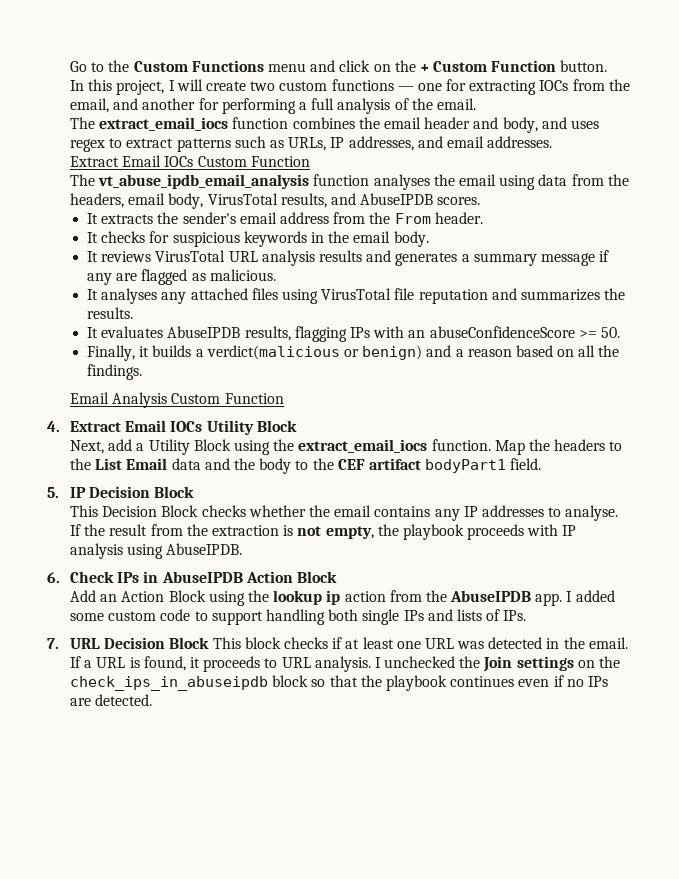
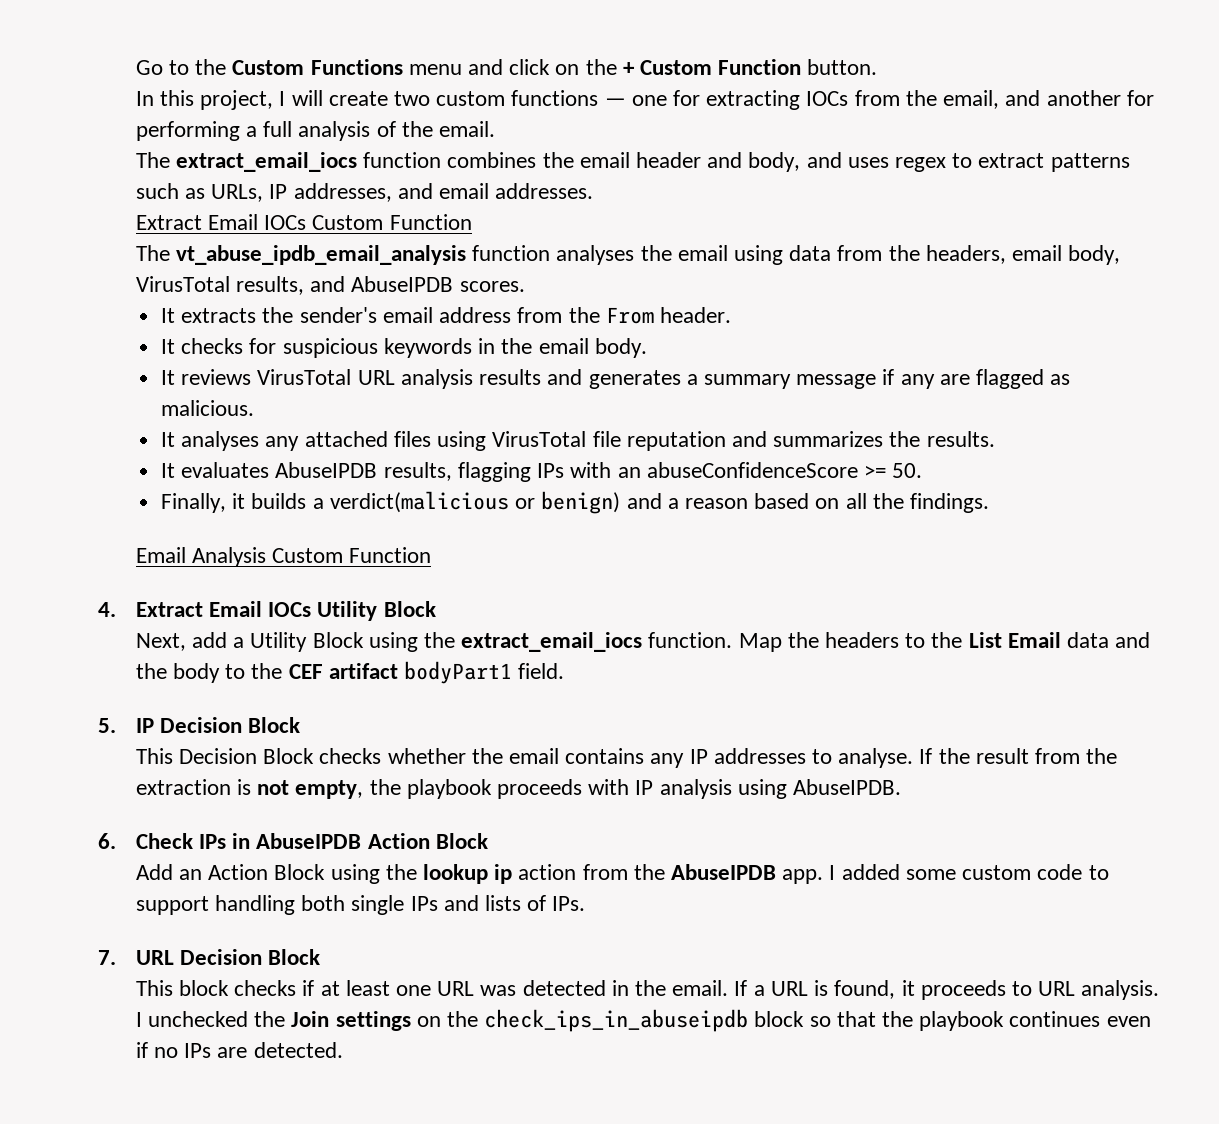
- 7. URL Decision Block This block checks if at least one URL was detected in the email.
+ 7. URL Decision Block
+ This block checks if at least one URL was detected in the email.

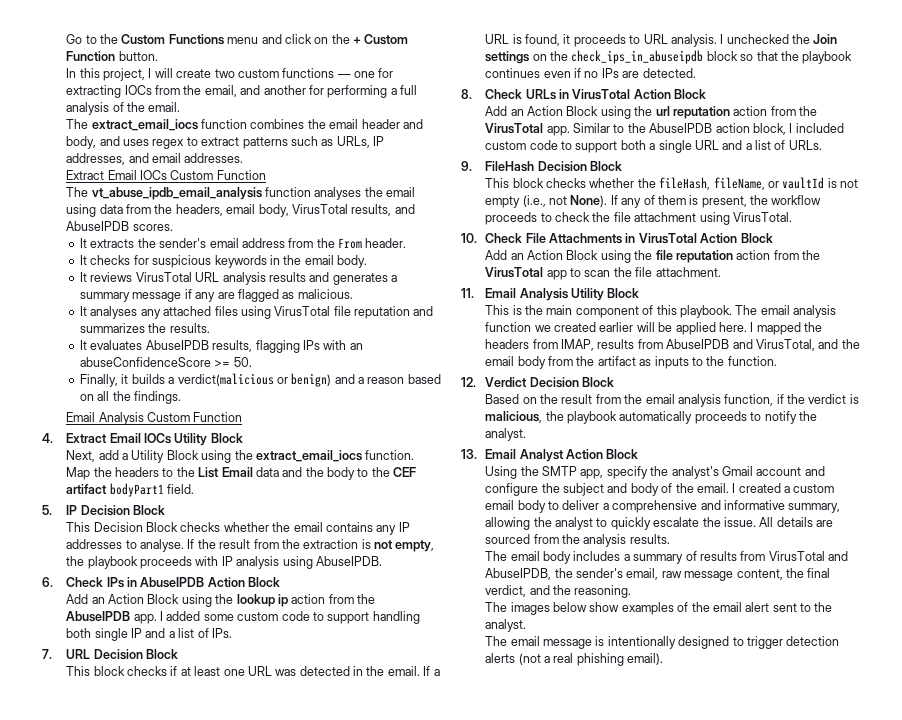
- I added some custom code to support handling both single IPs and lists of IPs.
+ I added some custom code to support handling both single IP and a list of IPs.
+ 8. Check URLs in VirusTotal Action Block
+ Add an Action Block using the url reputation action from the VirusTotal app. Similar to the AbuseIPDB action block, I included custom code to support both a single URL and a list of URLs.
+ 9. FileHash Decision Block
+ This block checks whether the fileHash, fileName, or vaultId is not empty (i.e., not None). If any of them is present, the workflow proceeds to check the file attachment using VirusTotal.
+ 10. Check File Attachments in VirusTotal Action Block
+ Add an Action Block using the file reputation action from the VirusTotal app to scan the file attachment.
+ 11. Email Analysis Utility Block
+ This is the main component of this playbook. The email analysis function we created earlier will be applied here. I mapped the headers from IMAP, results from AbuseIPDB and VirusTotal, and the email body from the artifact as inputs to the function.
+ 12. Verdict Decision Block
+ Based on the result from the email analysis function, if the verdict is malicious, the playbook automatically proceeds to notify the analyst.
+ 13. Email Analyst Action Block
+ Using the SMTP app, specify the analyst's Gmail account and configure the subject and body of the email. I created a custom email body to deliver a comprehensive and informative summary, allowing the analyst to quickly escalate the issue. All details are sourced from the analysis results.
+ The email body includes a summary of results from VirusTotal and AbuseIPDB, the sender's email, raw message content, the final verdict, and the reasoning.
+ The images below show examples of the email alert sent to the analyst.
+ The email message is intentionally designed to trigger detection alerts (not a real phishing email).

